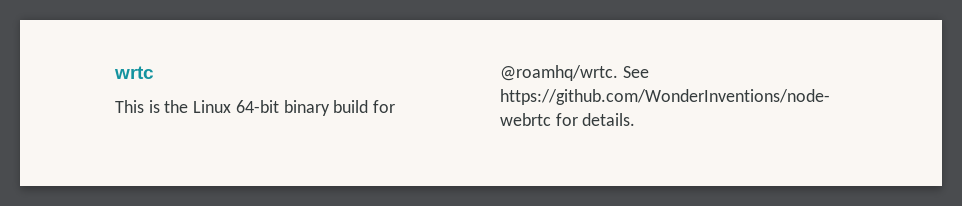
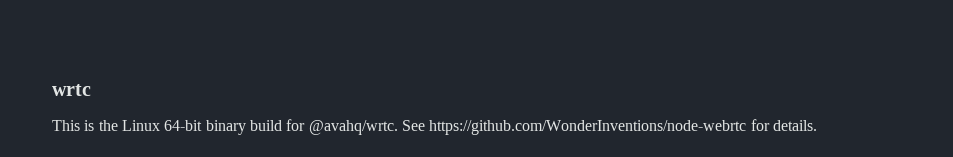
- This is the Linux 64-bit binary build for @roamhq/wrtc.
+ This is the Linux 64-bit binary build for @avahq/wrtc.

